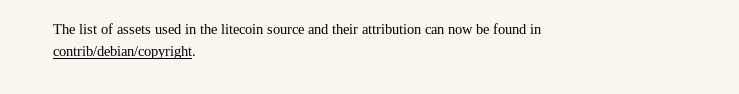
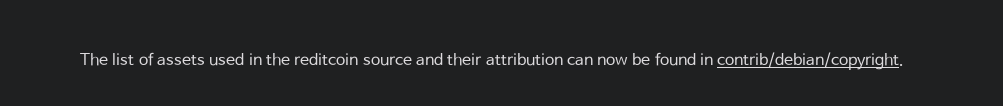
- The list of assets used in the litecoin source and their attribution can now be found in contrib/debian/copyright.
+ The list of assets used in the reditcoin source and their attribution can now be found in contrib/debian/copyright.

